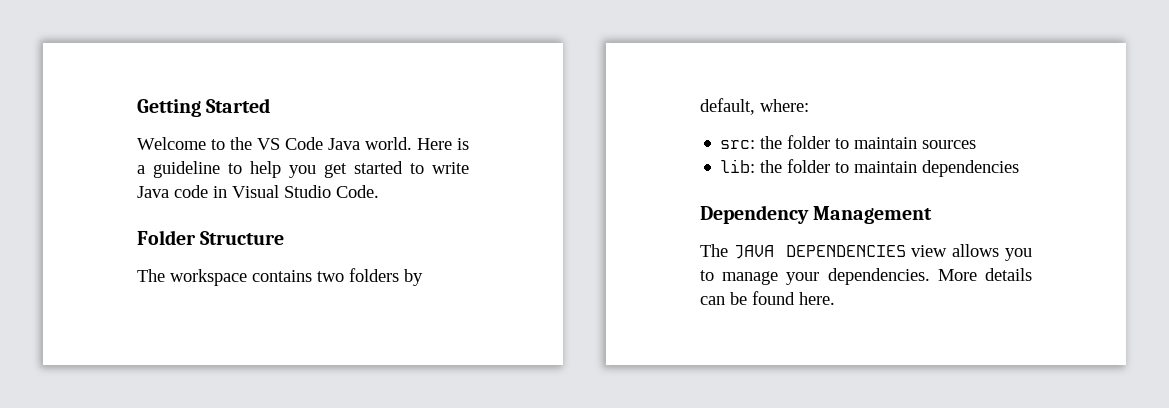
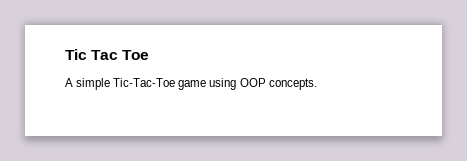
- Getting Started
- Welcome to the VS Code Java world. Here is a guideline to help you get started to write Java code in Visual Studio Code.
- Folder Structure
- The workspace contains two folders by default, where:
- src: the folder to maintain sources
- lib: the folder to maintain dependencies
- Dependency Management
- The JAVA DEPENDENCIES view allows you to manage your dependencies. More details can be found here.
+ Tic Tac Toe
+ A simple Tic-Tac-Toe game using OOP concepts.

